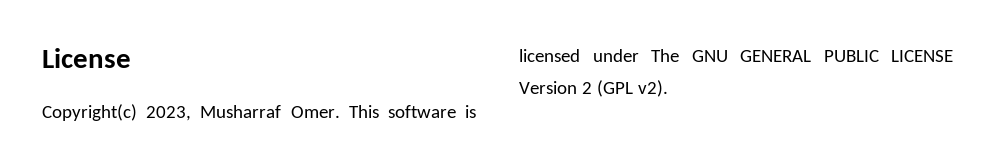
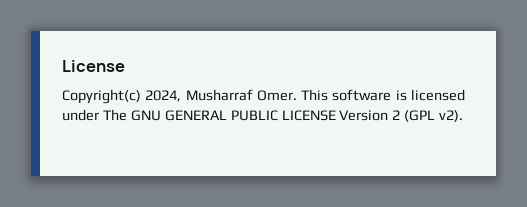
- Copyright(c) 2023, Musharraf Omer.
+ Copyright(c) 2024, Musharraf Omer.

